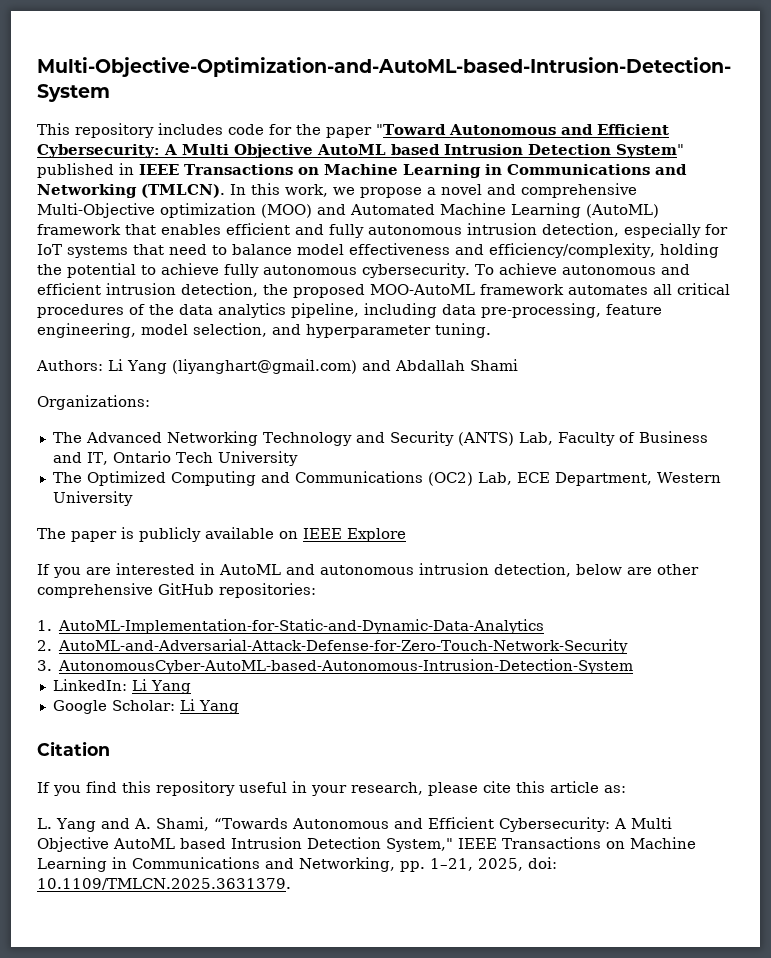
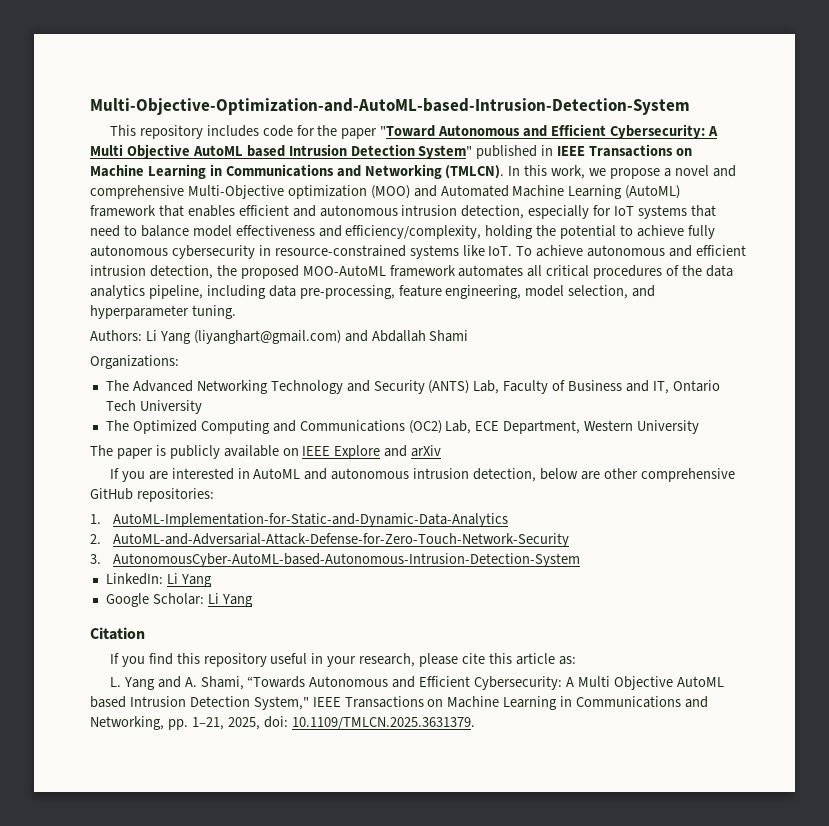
- In this work, we propose a novel and comprehensive Multi-Objective optimization (MOO) and Automated Machine Learning (AutoML) framework that enables efficient and fully autonomous intrusion detection, especially for IoT systems that need to balance model effectiveness and efficiency/complexity, holding the potential to achieve fully autonomous cybersecurity. To achieve autonomous and efficient intrusion detection, the proposed MOO-AutoML framework automates all critical procedures of the data analytics pipeline, including data pre-processing, feature engineering, model selection, and hyperparameter tuning.
+ In this work, we propose a novel and comprehensive Multi-Objective optimization (MOO) and Automated Machine Learning (AutoML) framework that enables efficient and autonomous intrusion detection, especially for IoT systems that need to balance model effectiveness and efficiency/complexity, holding the potential to achieve fully autonomous cybersecurity in resource-constrained systems like IoT. To achieve autonomous and efficient intrusion detection, the proposed MOO-AutoML framework automates all critical procedures of the data analytics pipeline, including data pre-processing, feature engineering, model selection, and hyperparameter tuning.
- The paper is publicly available on IEEE Explore
+ The paper is publicly available on IEEE Explore and arXiv

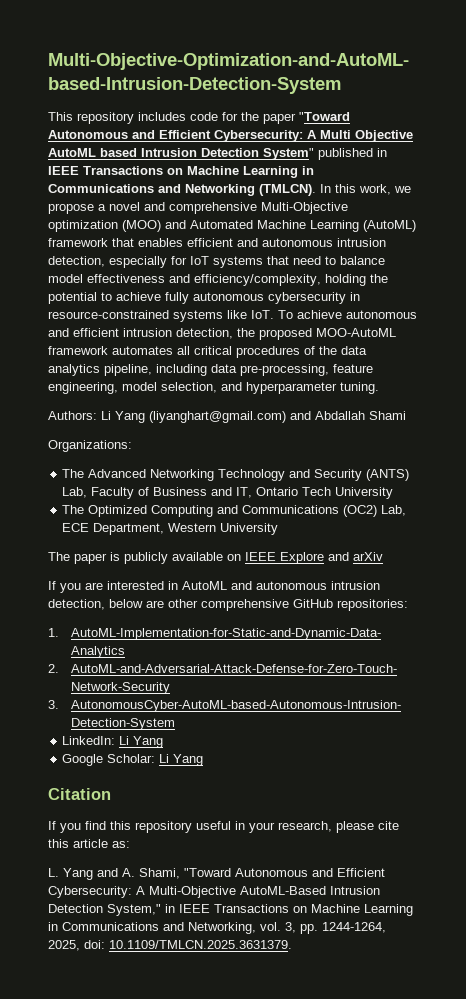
- L. Yang and A. Shami, “Towards Autonomous and Efficient Cybersecurity: A Multi Objective AutoML based Intrusion Detection System," IEEE Transactions on Machine Learning in Communications and Networking, pp. 1–21, 2025, doi: 10.1109/TMLCN.2025.3631379.
+ L. Yang and A. Shami, "Toward Autonomous and Efficient Cybersecurity: A Multi-Objective AutoML-Based Intrusion Detection System," in IEEE Transactions on Machine Learning in Communications and Networking, vol. 3, pp. 1244-1264, 2025, doi: 10.1109/TMLCN.2025.3631379.

